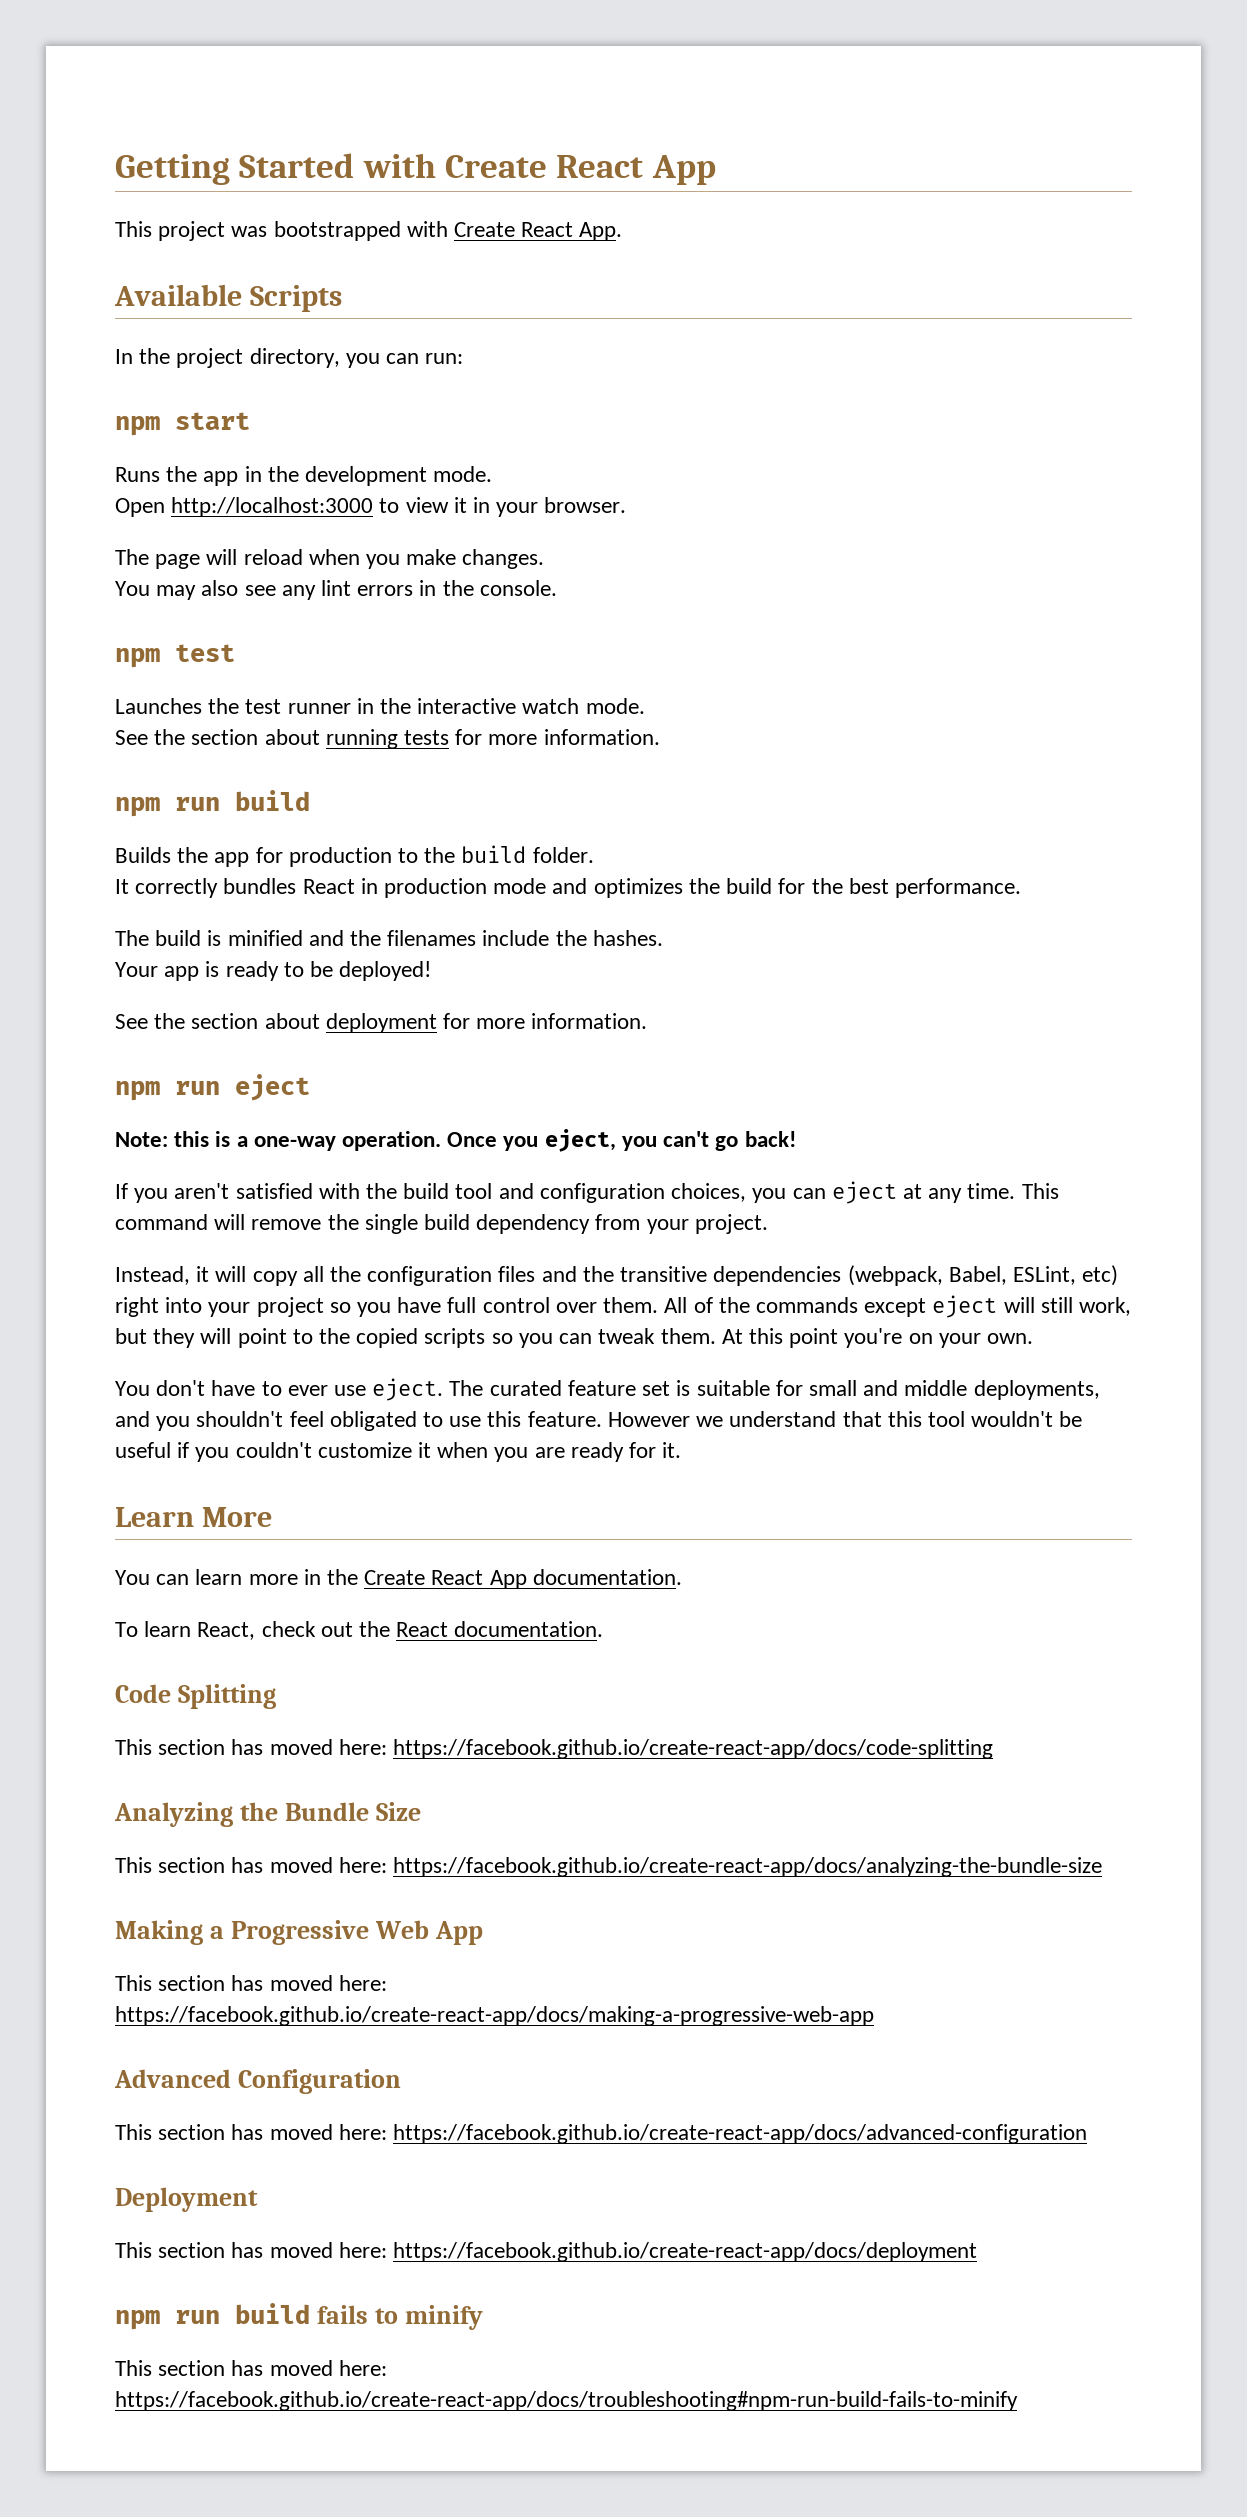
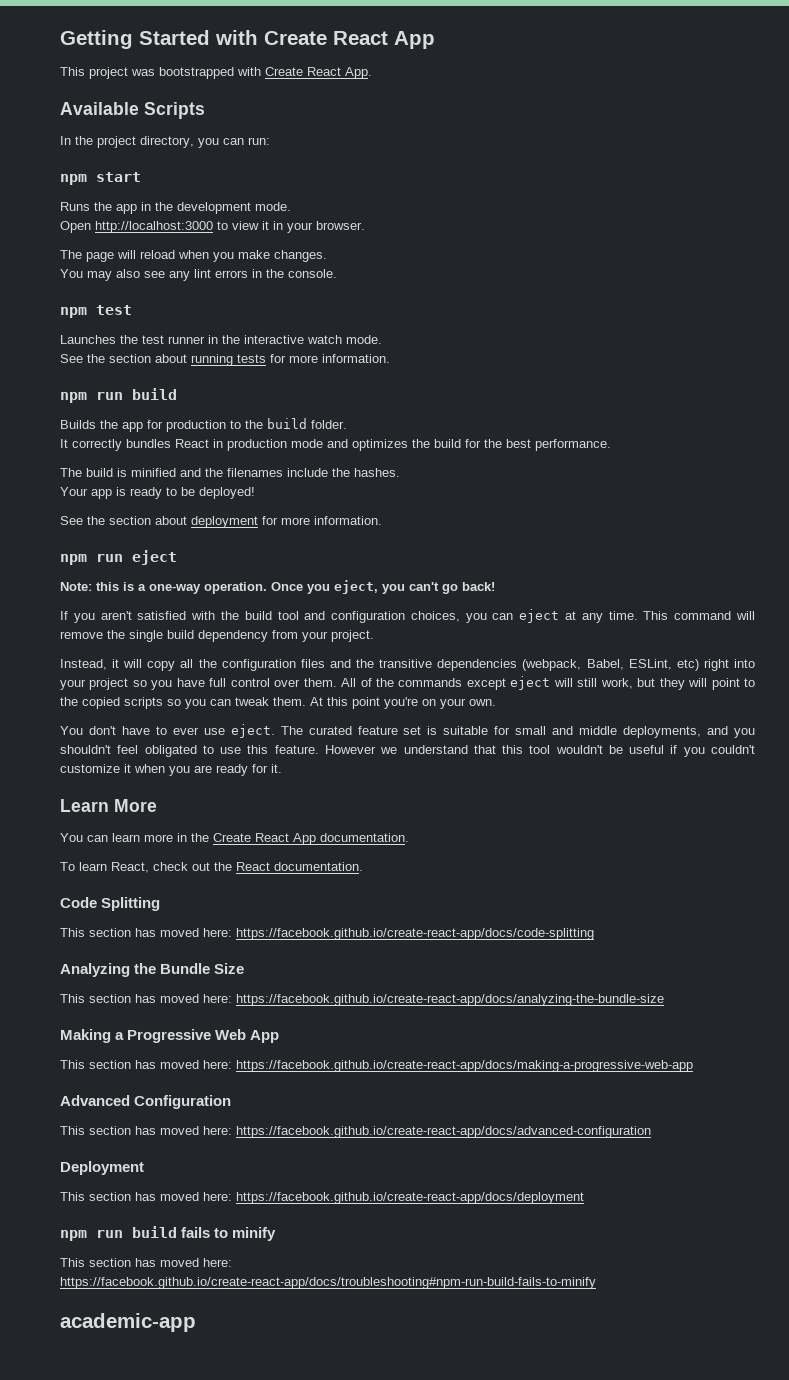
+ academic-app

